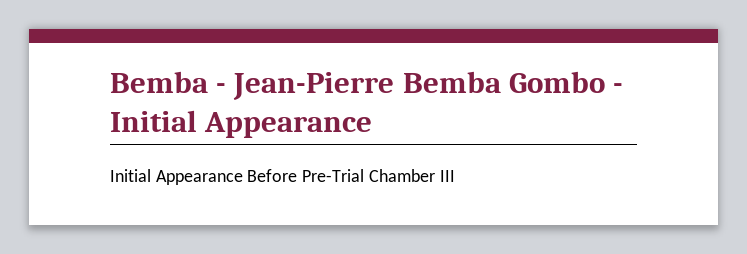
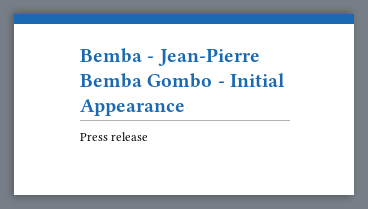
- Initial Appearance Before Pre-Trial Chamber III
+ Press release

